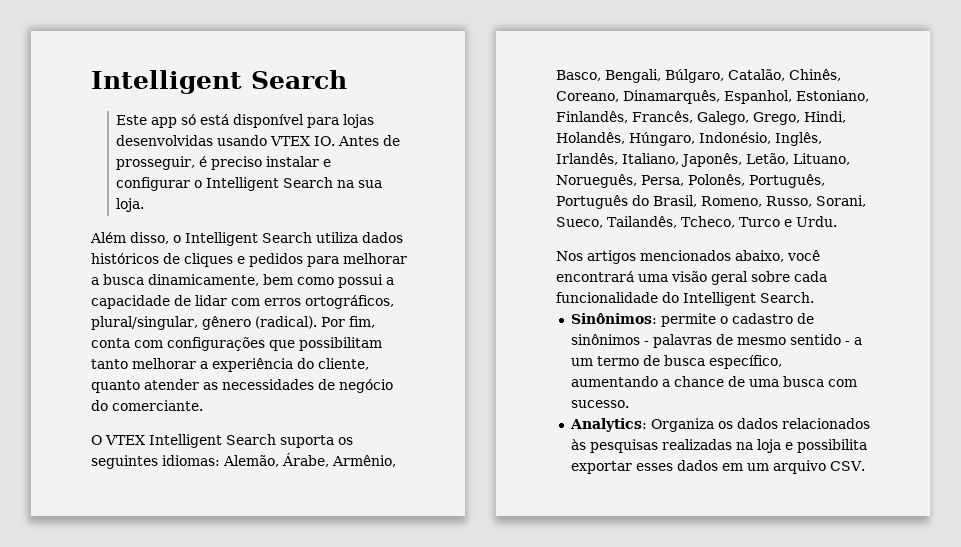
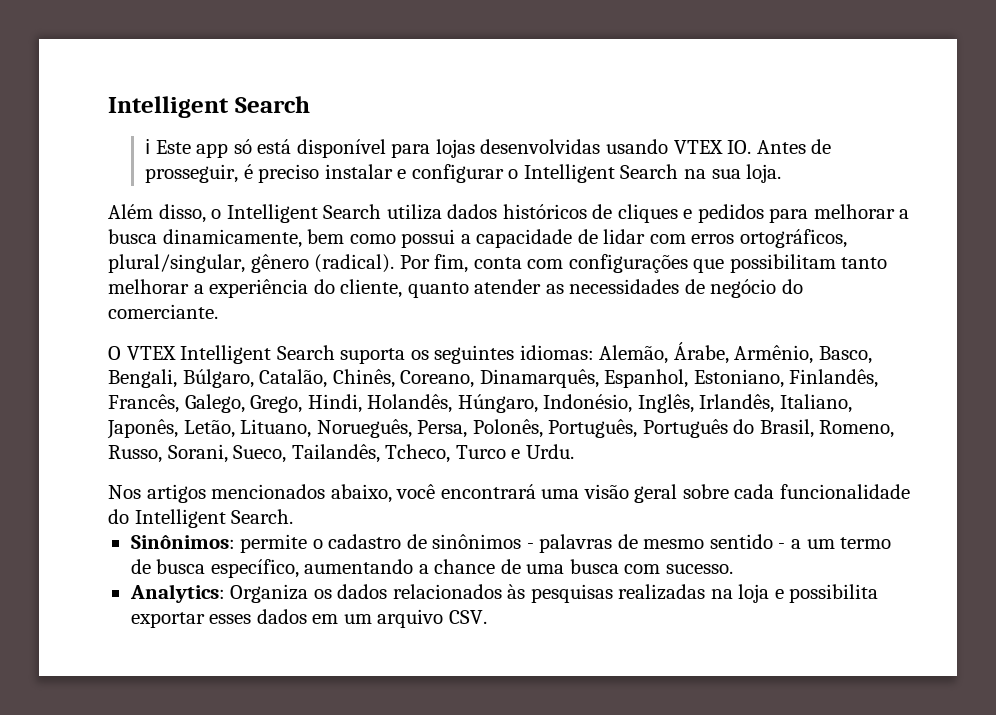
- Este app só está disponível para lojas desenvolvidas usando VTEX IO. Antes de prosseguir, é preciso instalar e configurar o Intelligent Search na sua loja.
+ ℹ Este app só está disponível para lojas desenvolvidas usando VTEX IO. Antes de prosseguir, é preciso instalar e configurar o Intelligent Search na sua loja.

